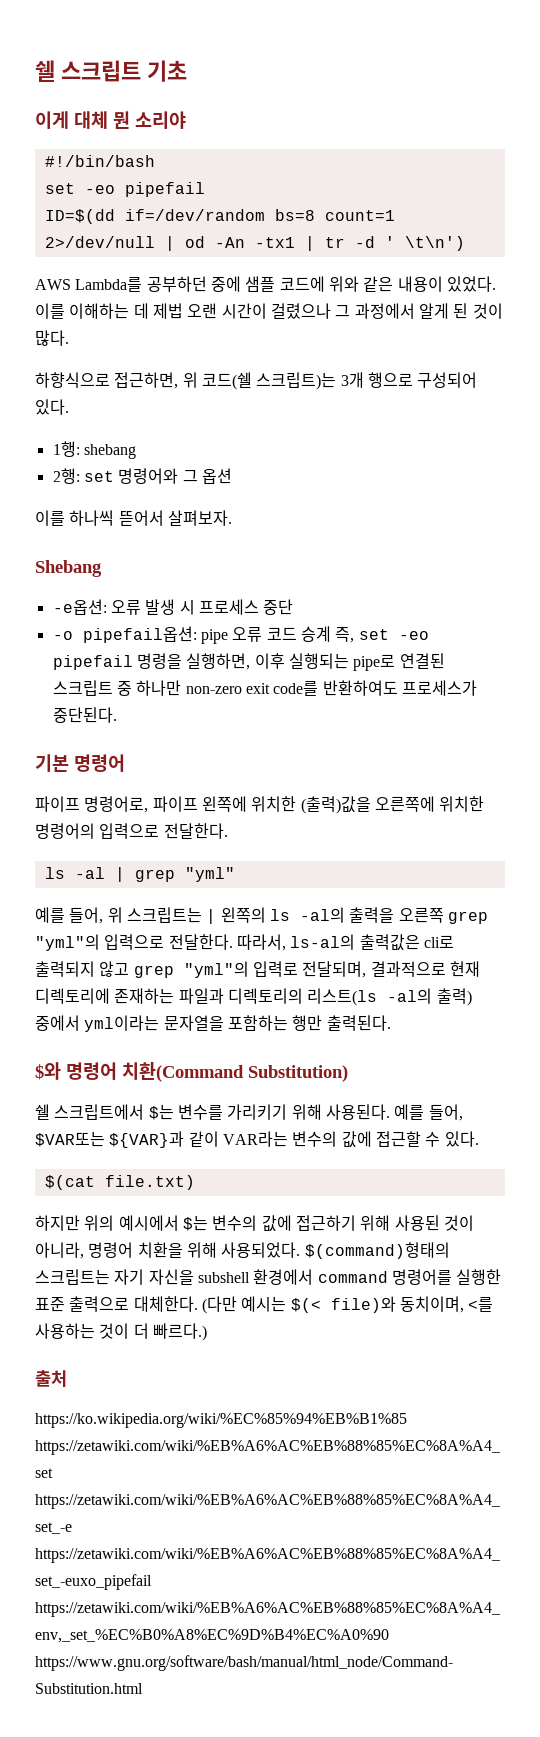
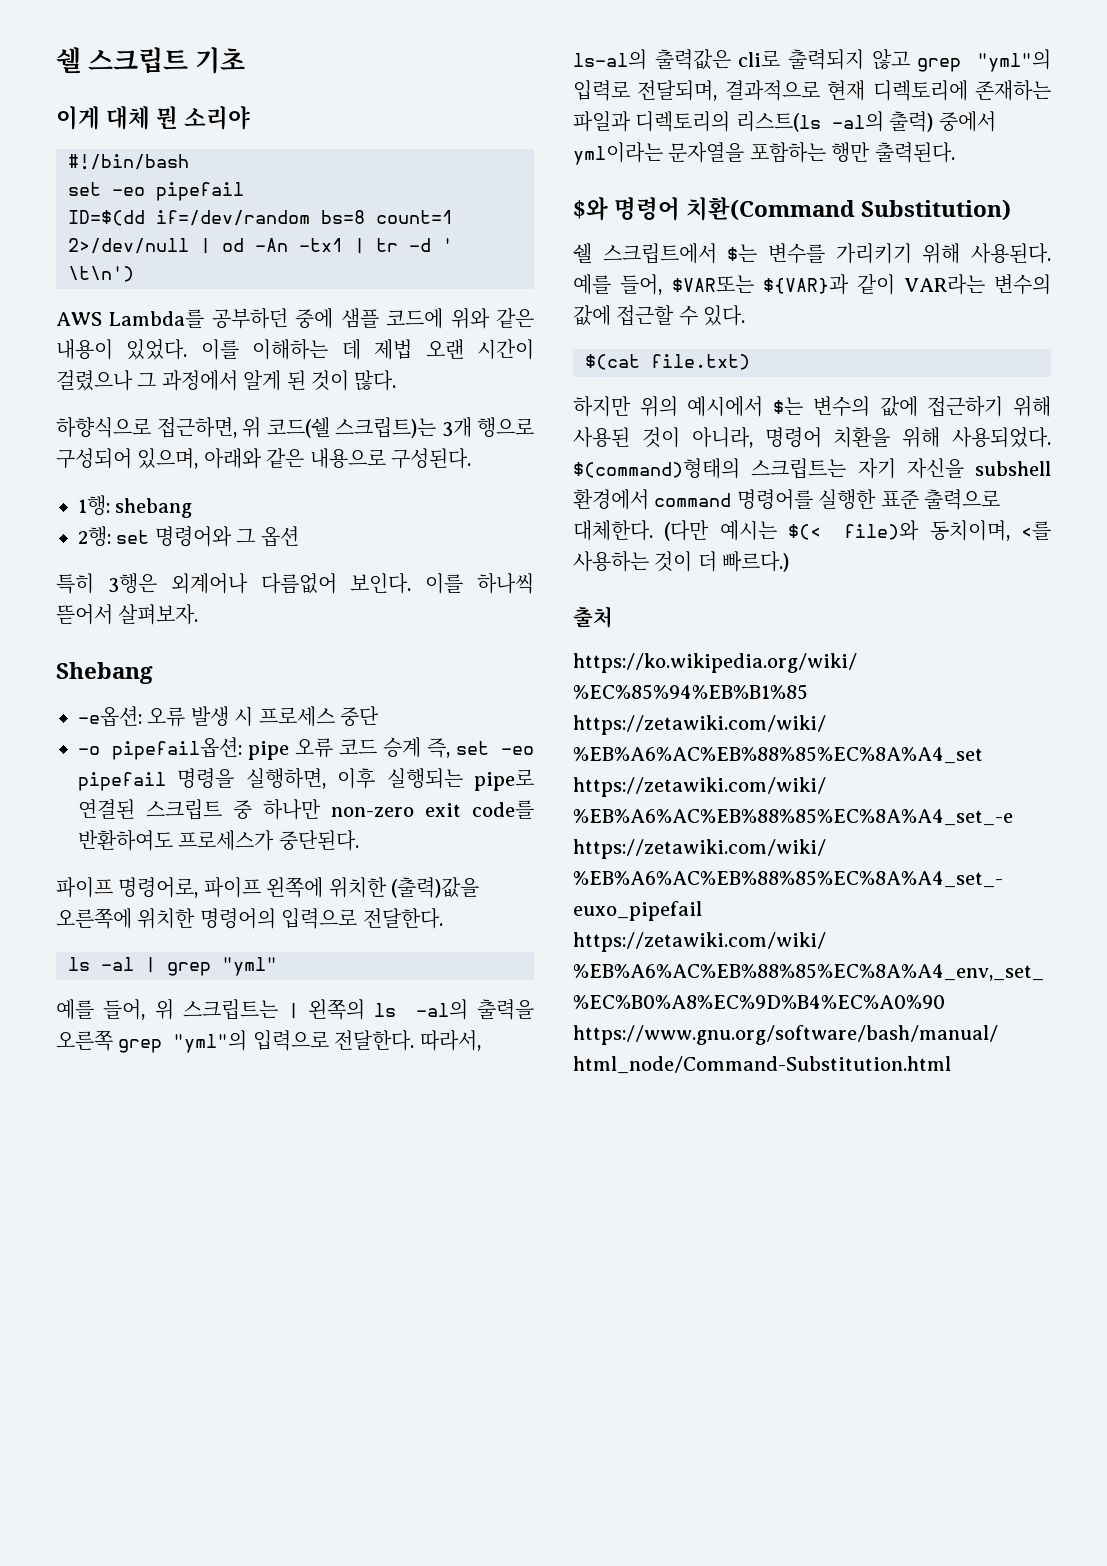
- 하향식으로 접근하면, 위 코드(쉘 스크립트)는 3개 행으로 구성되어 있다.
+ 하향식으로 접근하면, 위 코드(쉘 스크립트)는 3개 행으로 구성되어 있으며, 아래와 같은 내용으로 구성된다.
+ 특히 3행은 외계어나 다름없어 보인다.
- 기본 명령어

